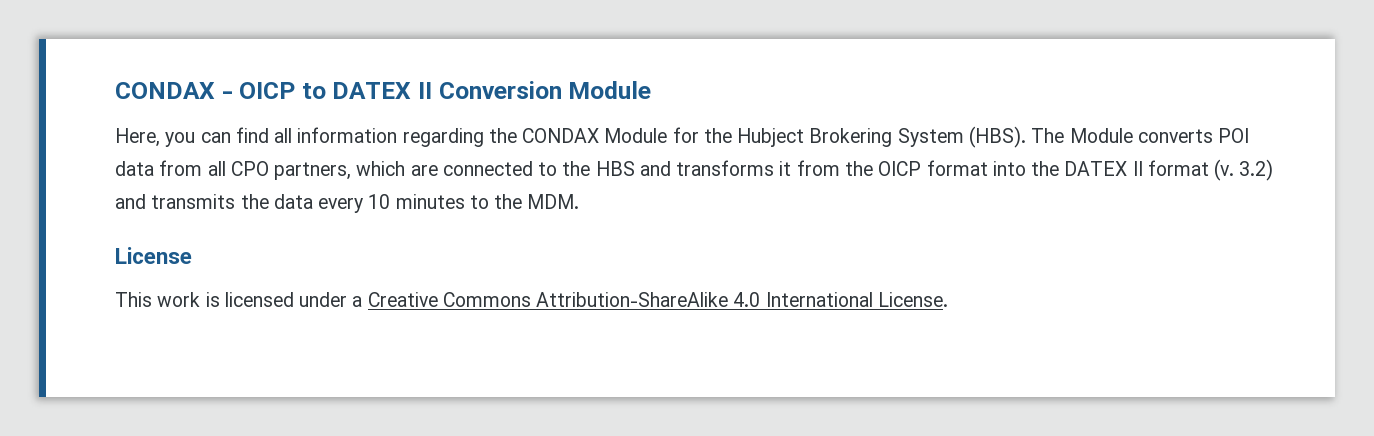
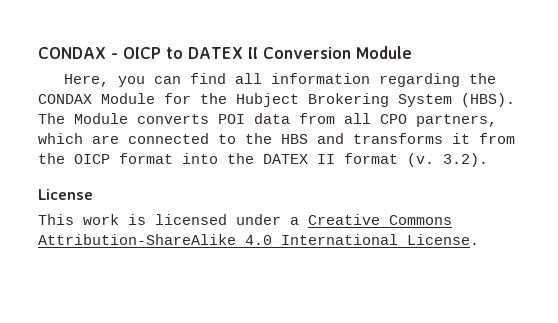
- 3.2) and transmits the data every 10 minutes to the MDM.
+ 3.2).

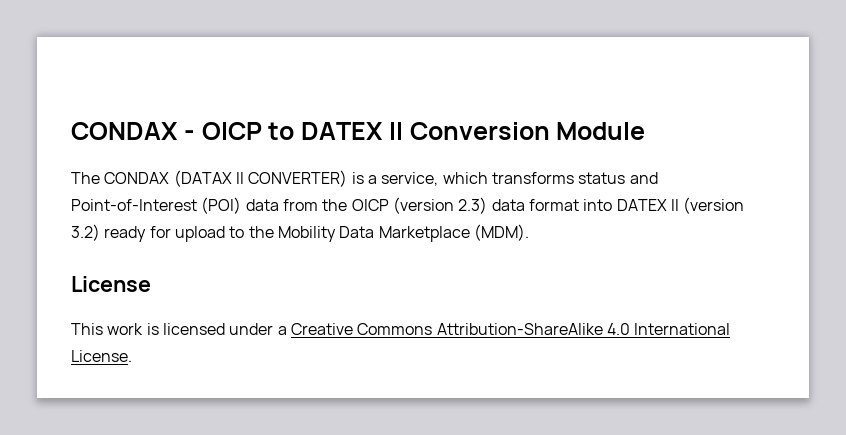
- Here, you can find all information regarding the CONDAX Module for the Hubject Brokering System (HBS). The Module converts POI data from all CPO partners, which are connected to the HBS and transforms it from the OICP format into the DATEX II format (v. 3.2).
+ The CONDAX (DATAX II CONVERTER) is a service, which transforms status and Point-of-Interest (POI) data from the OICP (version 2.3) data format into DATEX II (version 3.2) ready for upload to the Mobility Data Marketplace (MDM).

